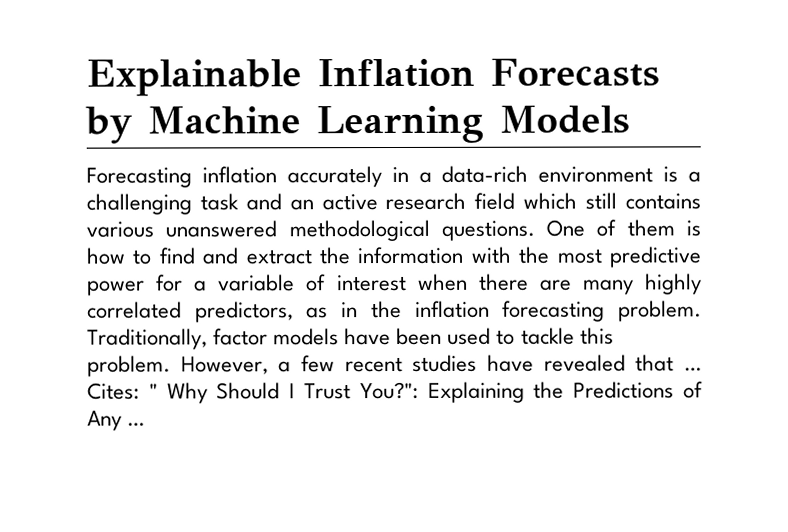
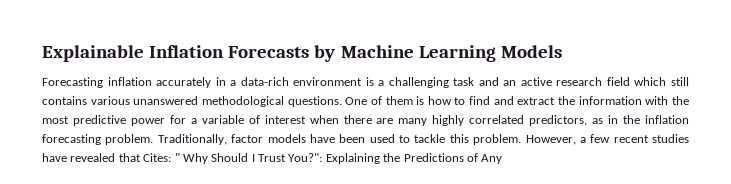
- However, a few recent studies have revealed that … Cites: " Why Should I Trust You?": Explaining the Predictions of Any …
+ However, a few recent studies have revealed that Cites: " Why Should I Trust You?": Explaining the Predictions of Any

